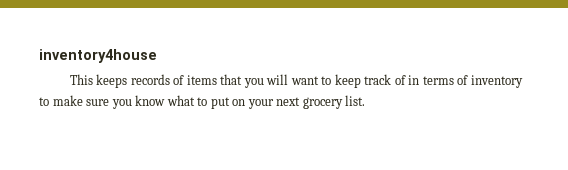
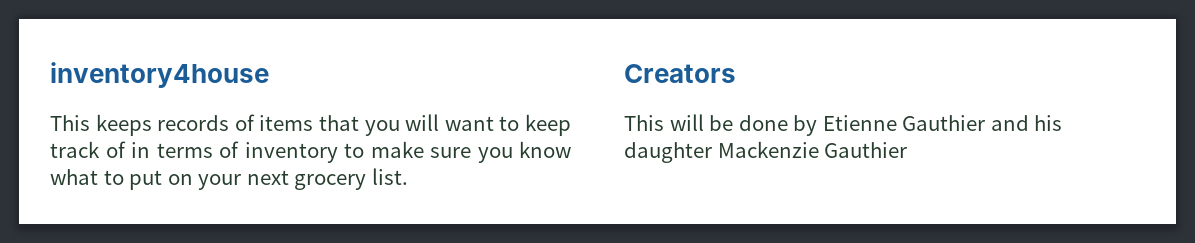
+ Creators
+ This will be done by Etienne Gauthier and his daughter Mackenzie Gauthier

